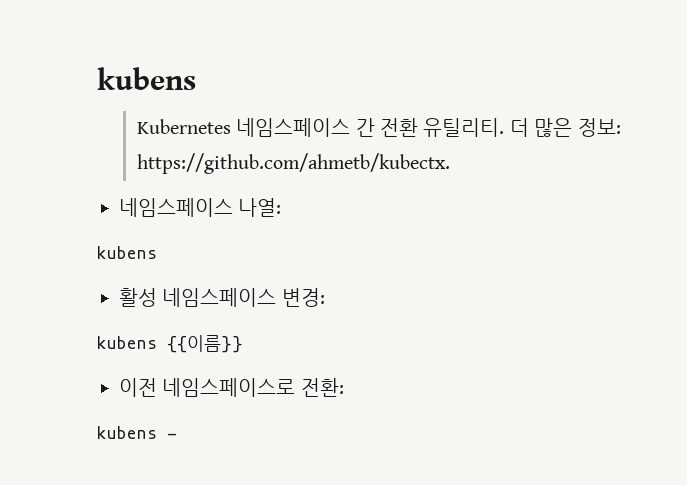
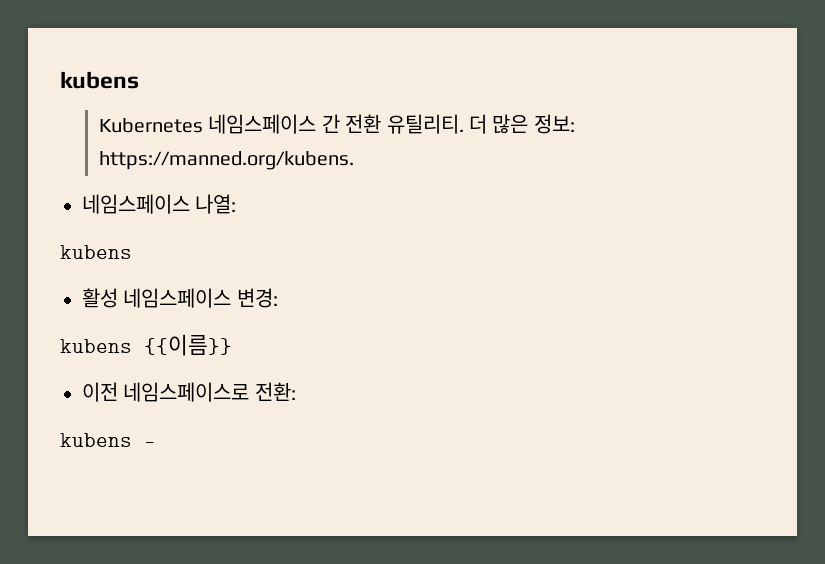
- 더 많은 정보: https://github.com/ahmetb/kubectx.
+ 더 많은 정보: https://manned.org/kubens.

